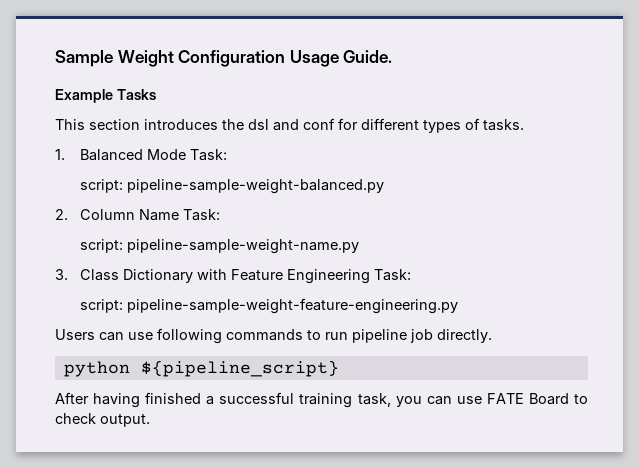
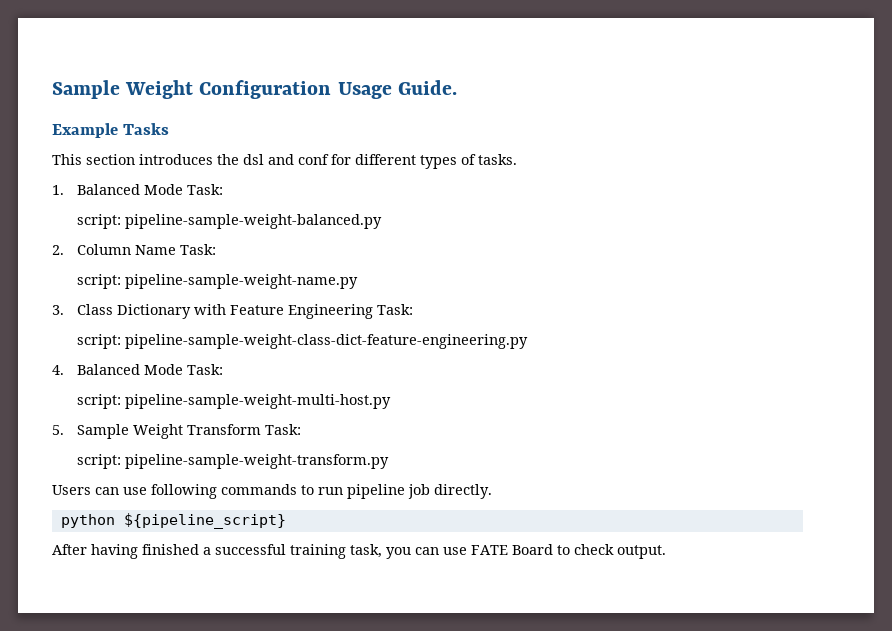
- script: pipeline-sample-weight-feature-engineering.py
+ script: pipeline-sample-weight-class-dict-feature-engineering.py
+ 4. Balanced Mode Task:
+ script: pipeline-sample-weight-multi-host.py
+ 5. Sample Weight Transform Task:
+ script: pipeline-sample-weight-transform.py

